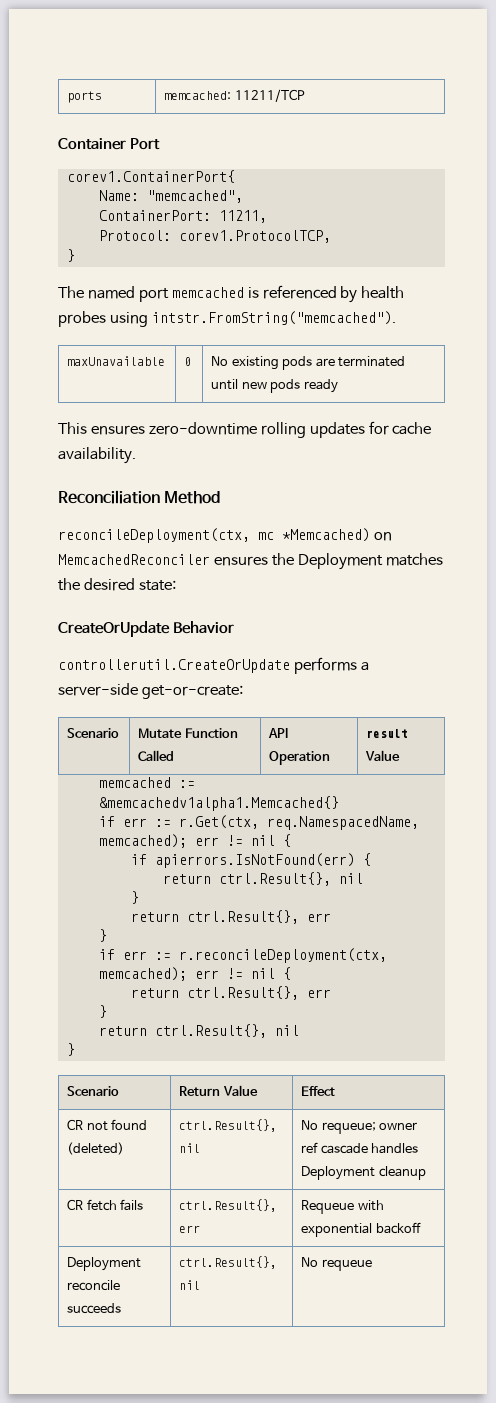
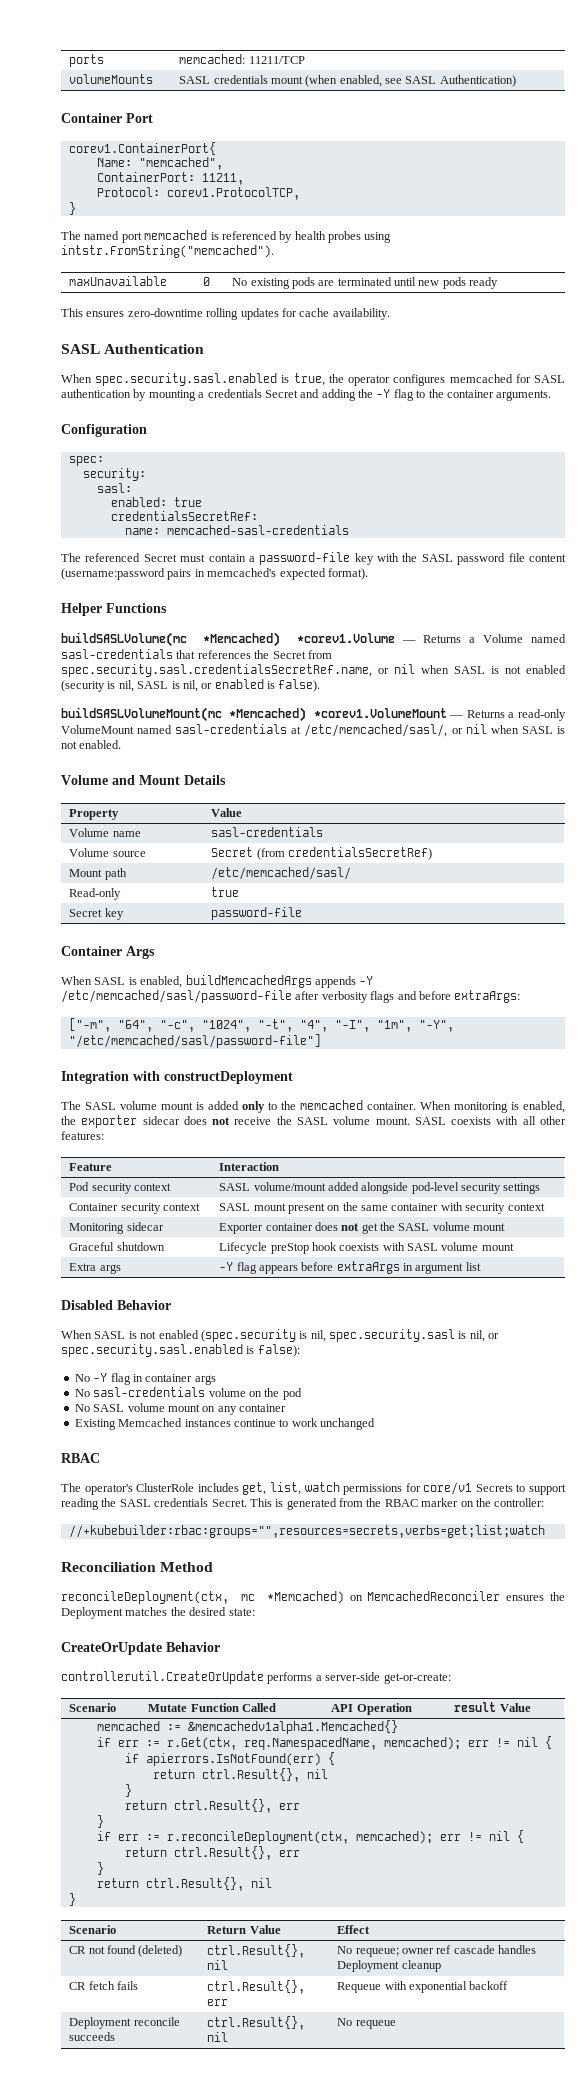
+ volumeMounts | SASL credentials mount (when enabled, see SASL Authentication)
+ SASL Authentication
+ When spec.security.sasl.enabled is true, the operator configures memcached for SASL authentication by mounting a credentials Secret and adding the -Y flag to the container arguments.
+ Configuration
+ spec:
+ security:
+ sasl:
+ enabled: true
+ credentialsSecretRef:
+ name: memcached-sasl-credentials
+ The referenced Secret must contain a password-file key with the SASL password file content (username:password pairs in memcached's expected format).
+ Helper Functions
+ buildSASLVolume(mc *Memcached) *corev1.Volume — Returns a Volume named sasl-credentials that references the Secret from spec.security.sasl.credentialsSecretRef.name, or nil when SASL is not enabled (security is nil, SASL is nil, or enabled is false).
+ buildSASLVolumeMount(mc *Memcached) *corev1.VolumeMount — Returns a read-only VolumeMount named sasl-credentials at /etc/memcached/sasl/, or nil when SASL is not enabled.
+ Volume and Mount Details
+ Property | Value
+ Volume name | sasl-credentials
+ Volume source | Secret (from credentialsSecretRef)
+ Mount path | /etc/memcached/sasl/
+ Read-only | true
+ Secret key | password-file
+ Container Args
+ When SASL is enabled, buildMemcachedArgs appends -Y /etc/memcached/sasl/password-file after verbosity flags and before extraArgs:
+ ["-m", "64", "-c", "1024", "-t", "4", "-I", "1m", "-Y", "/etc/memcached/sasl/password-file"]
+ Integration with constructDeployment
+ The SASL volume mount is added only to the memcached container. When monitoring is enabled, the exporter sidecar does not receive the SASL volume mount. SASL coexists with all other features:
+ Feature | Interaction
+ Pod security context | SASL volume/mount added alongside pod-level security settings
+ Container security context | SASL mount present on the same container with security context
+ Monitoring sidecar | Exporter container does not get the SASL volume mount
+ Graceful shutdown | Lifecycle preStop hook coexists with SASL volume mount
+ Extra args | -Y flag appears before extraArgs in argument list
+ Disabled Behavior
+ When SASL is not enabled (spec.security is nil, spec.security.sasl is nil, or spec.security.sasl.enabled is false):
+ No -Y flag in container args
+ No sasl-credentials volume on the pod
+ No SASL volume mount on any container
+ Existing Memcached instances continue to work unchanged
+ RBAC
+ The operator's ClusterRole includes get, list, watch permissions for core/v1 Secrets to support reading the SASL credentials Secret. This is generated from the RBAC marker on the controller:
+ //+kubebuilder:rbac:groups="",resources=secrets,verbs=get;list;watch

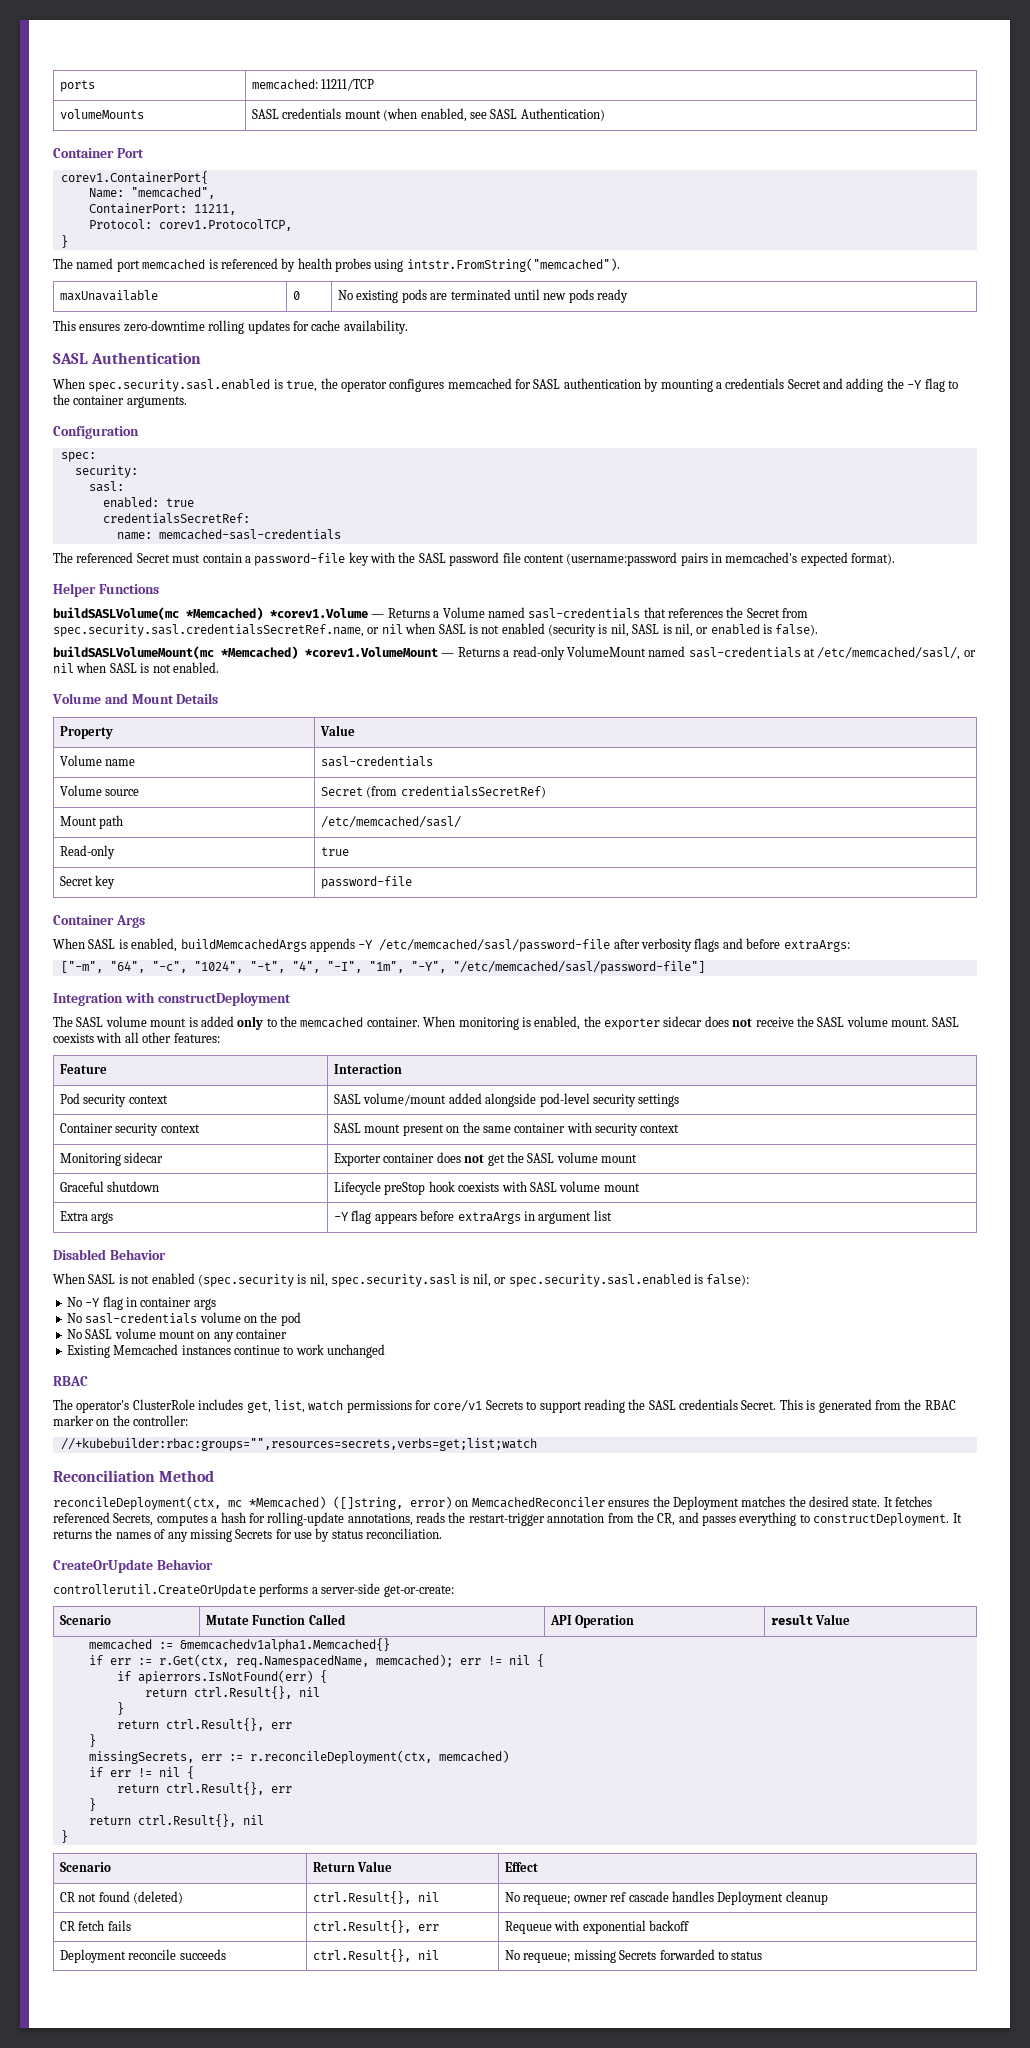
- reconcileDeployment(ctx, mc *Memcached) on MemcachedReconciler ensures the Deployment matches the desired state:
+ reconcileDeployment(ctx, mc *Memcached) ([]string, error) on MemcachedReconciler ensures the Deployment matches the desired state. It fetches referenced Secrets, computes a hash for rolling-update annotations, reads the restart-trigger annotation from the CR, and passes everything to constructDeployment. It returns the names of any missing Secrets for use by status reconciliation.
- if err := r.reconcileDeployment(ctx, memcached); err != nil {
+ missingSecrets, err := r.reconcileDeployment(ctx, memcached)
+ if err != nil {
- Deployment reconcile succeeds | ctrl.Result{}, nil | No requeue
+ Deployment reconcile succeeds | ctrl.Result{}, nil | No requeue; missing Secrets forwarded to status

